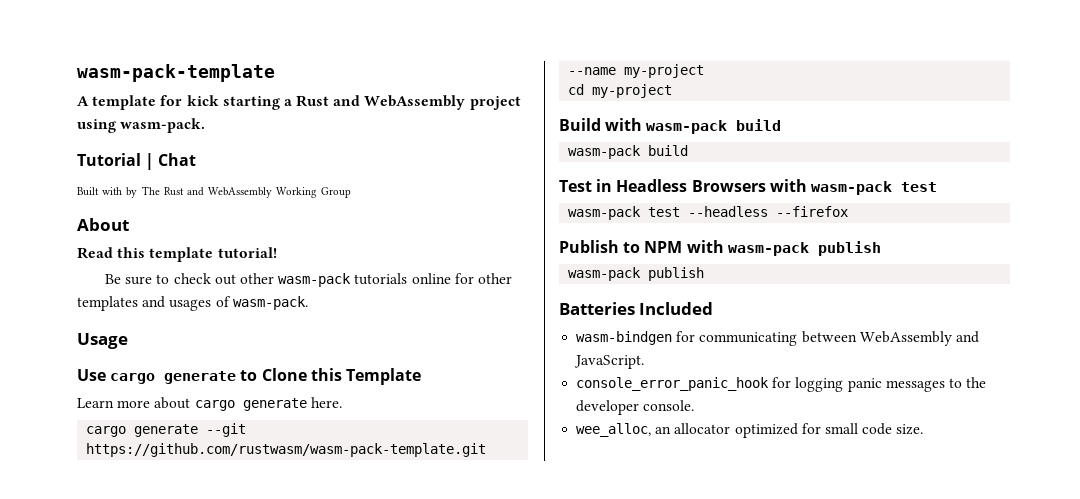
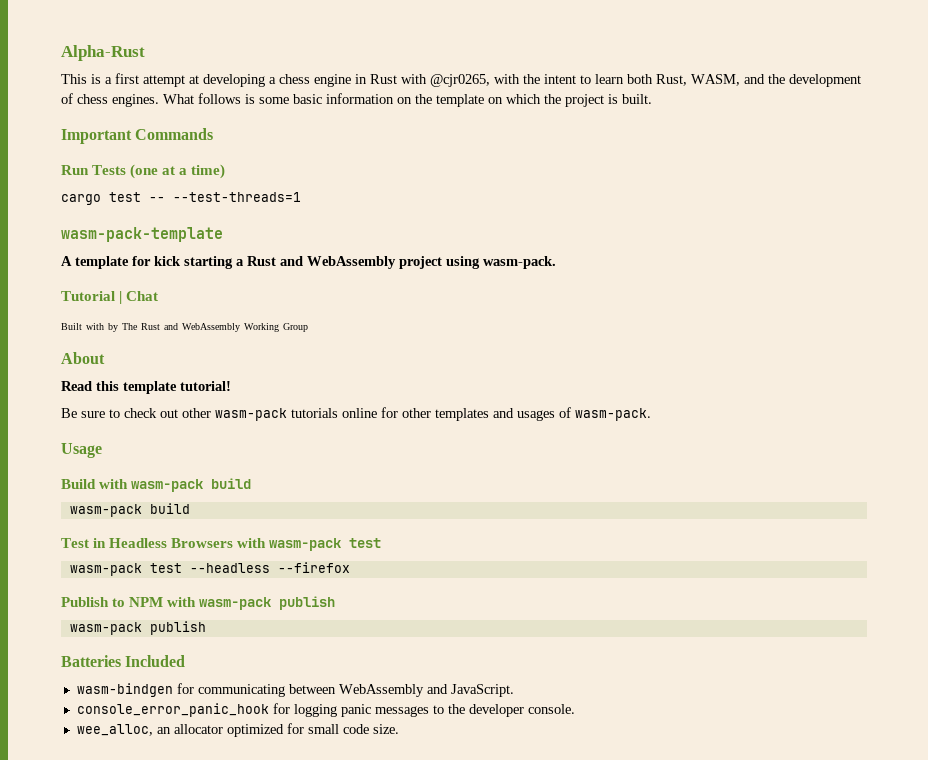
+ Alpha-Rust
+ This is a first attempt at developing a chess engine in Rust with @cjr0265, with the intent to learn both Rust, WASM, and the development of chess engines. What follows is some basic information on the template on which the project is built.
+ Important Commands
+ Run Tests (one at a time)
+ cargo test -- --test-threads=1
- Use cargo generate to Clone this Template
- Learn more about cargo generate here.
- cargo generate --git https://github.com/rustwasm/wasm-pack-template.git --name my-project
- cd my-project

